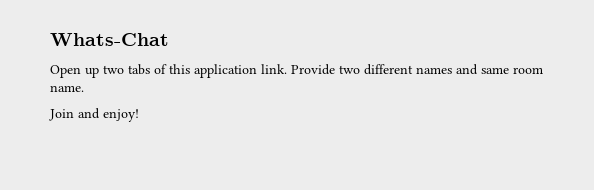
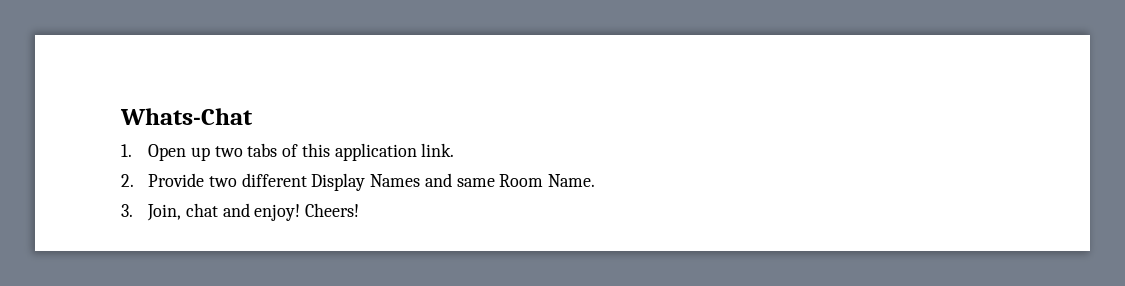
- Open up two tabs of this application link. Provide two different names and same room name.
- Join and enjoy!
+ 1. Open up two tabs of this application link.
+ 2. Provide two different Display Names and same Room Name.
+ 3. Join, chat and enjoy!
+ Cheers!

